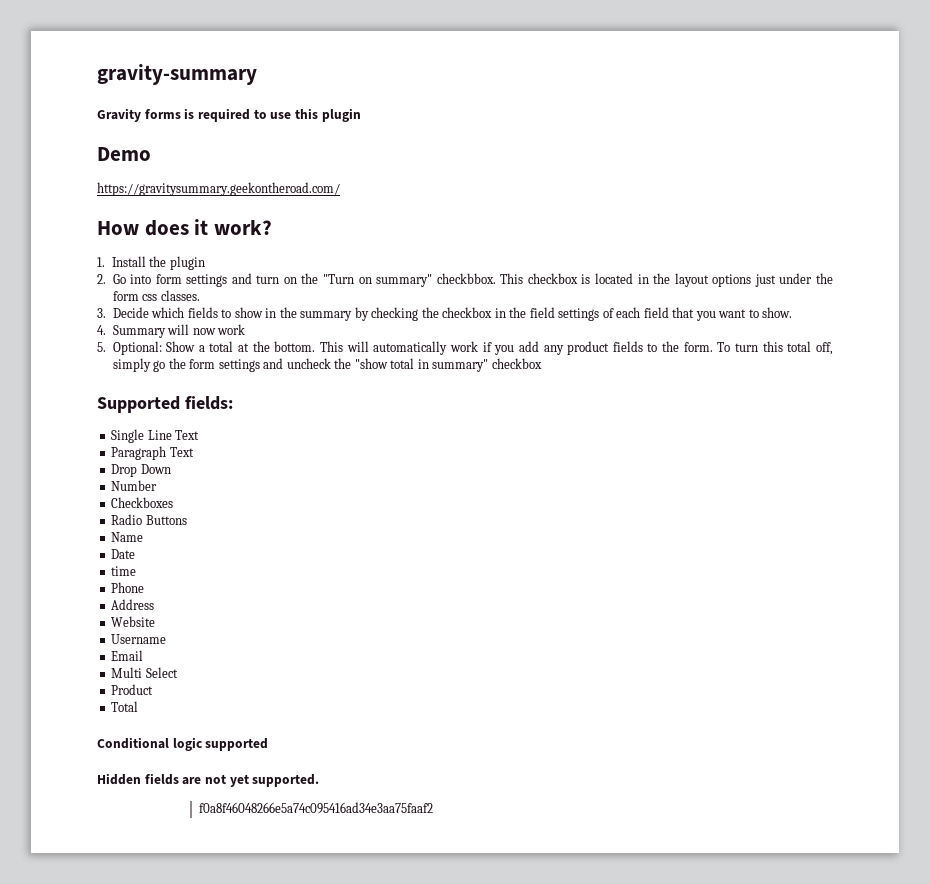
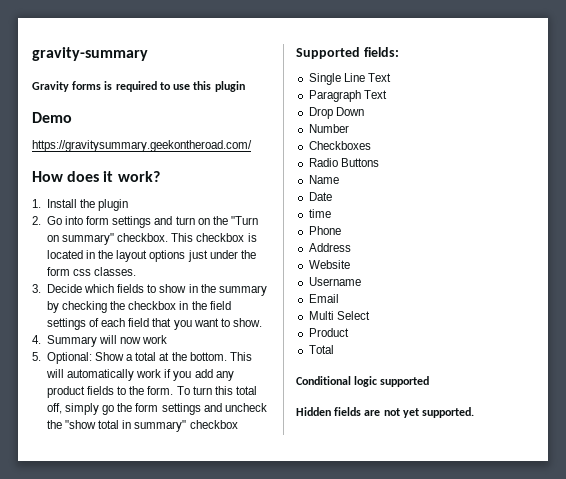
- 2. Go into form settings and turn on the "Turn on summary" checkbbox.
+ 2. Go into form settings and turn on the "Turn on summary" checkbox.
- f0a8f46048266e5a74c095416ad34e3aa75faaf2

